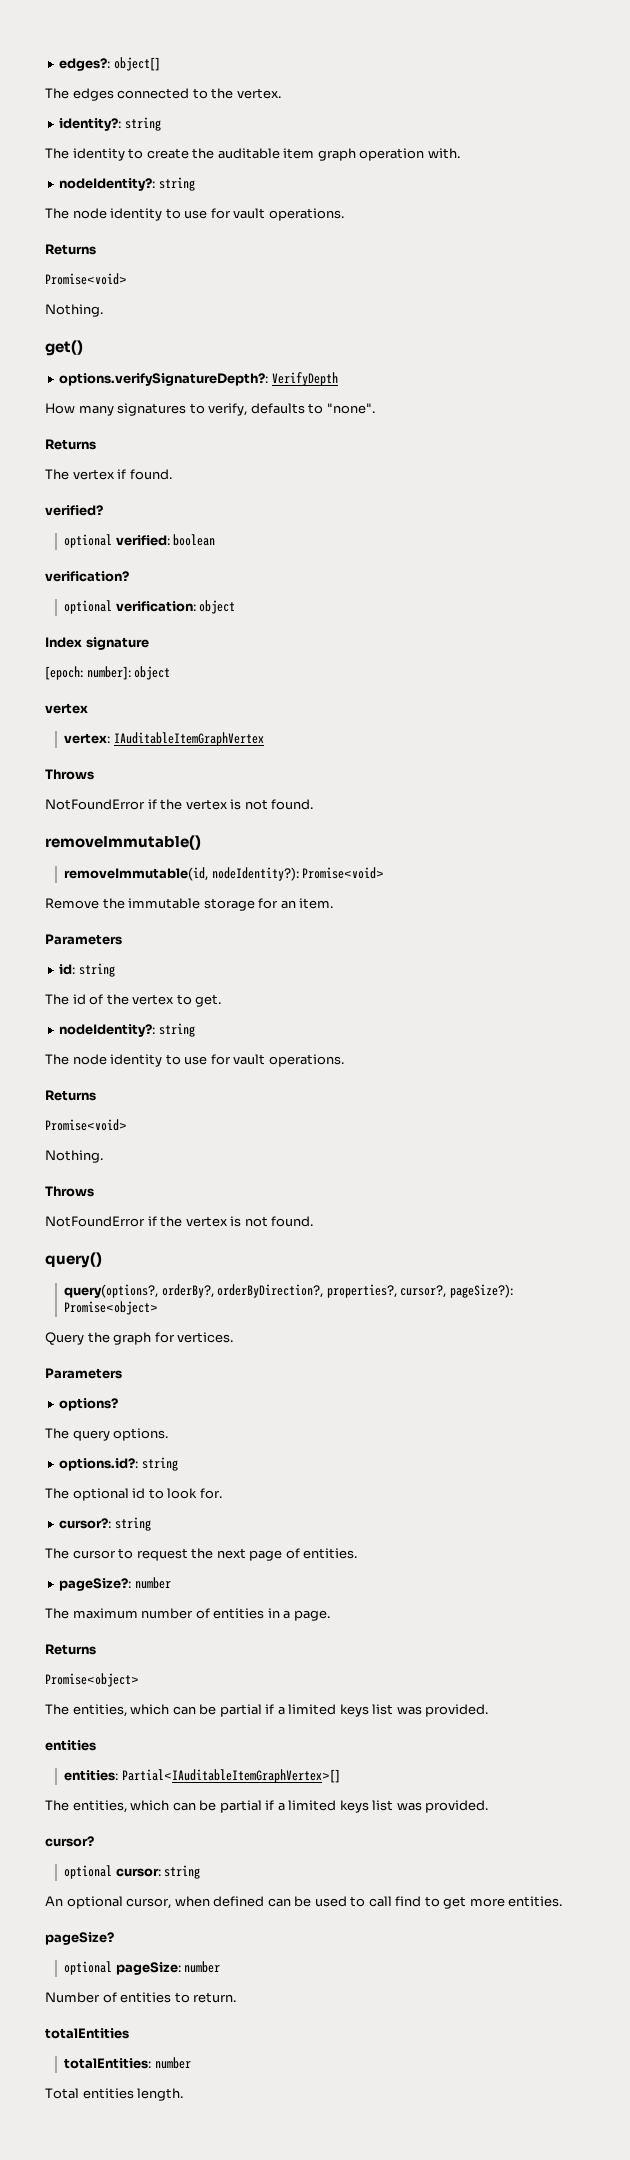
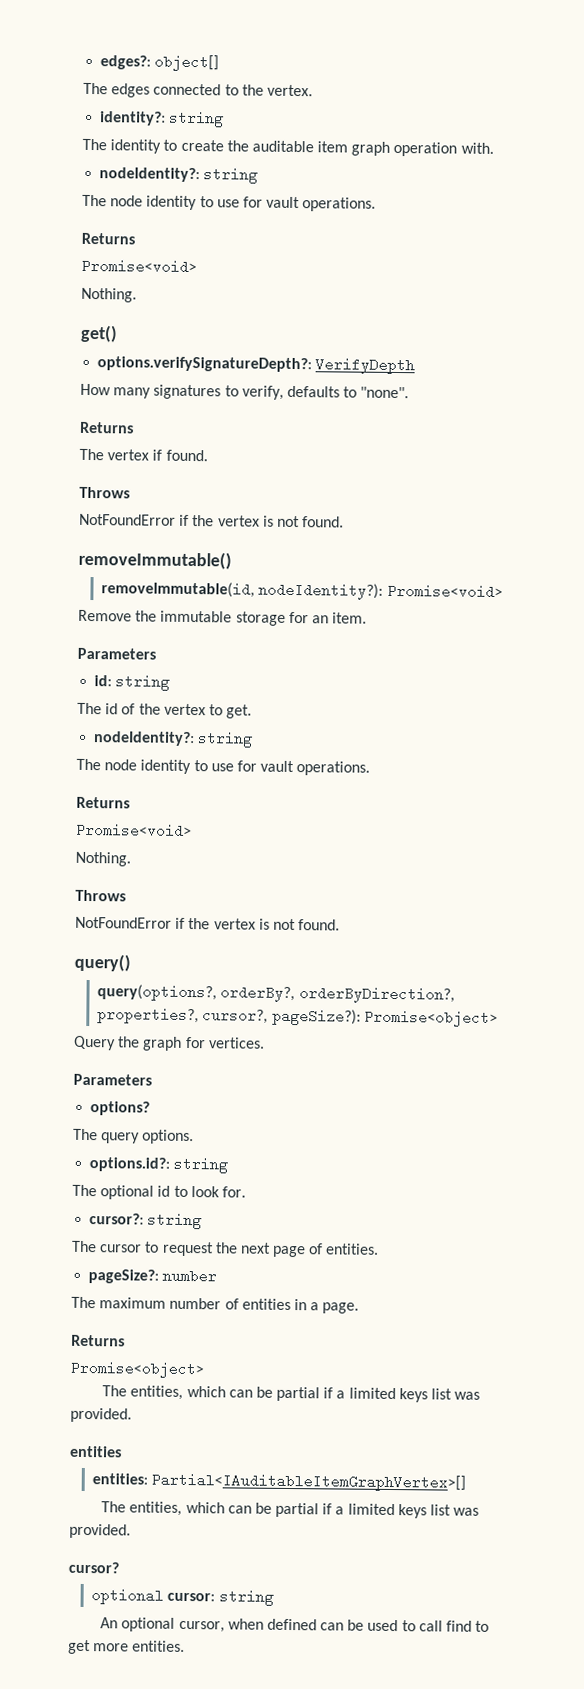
- verified?
- optional verified: boolean
- verification?
- optional verification: object
- Index signature
- [epoch: number]: object
- vertex
- vertex: IAuditableItemGraphVertex
- pageSize?
- optional pageSize: number
- Number of entities to return.
- totalEntities
- totalEntities: number
- Total entities length.

